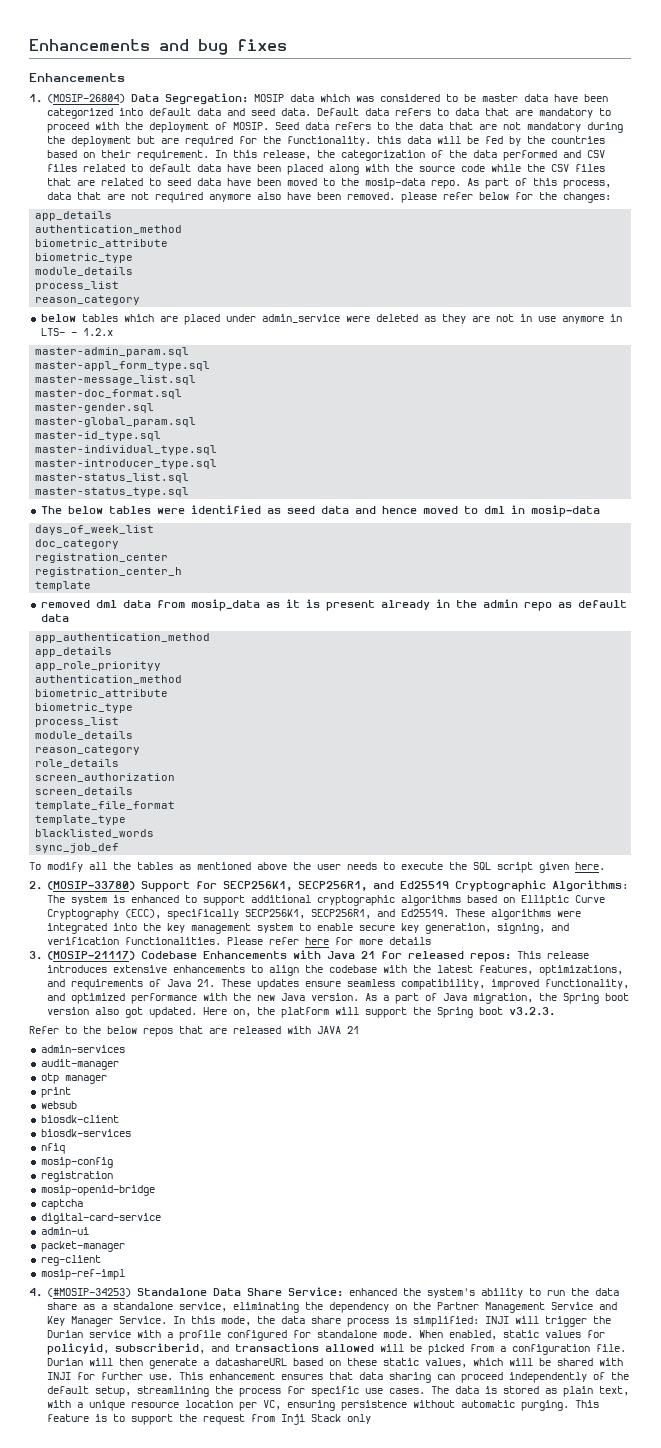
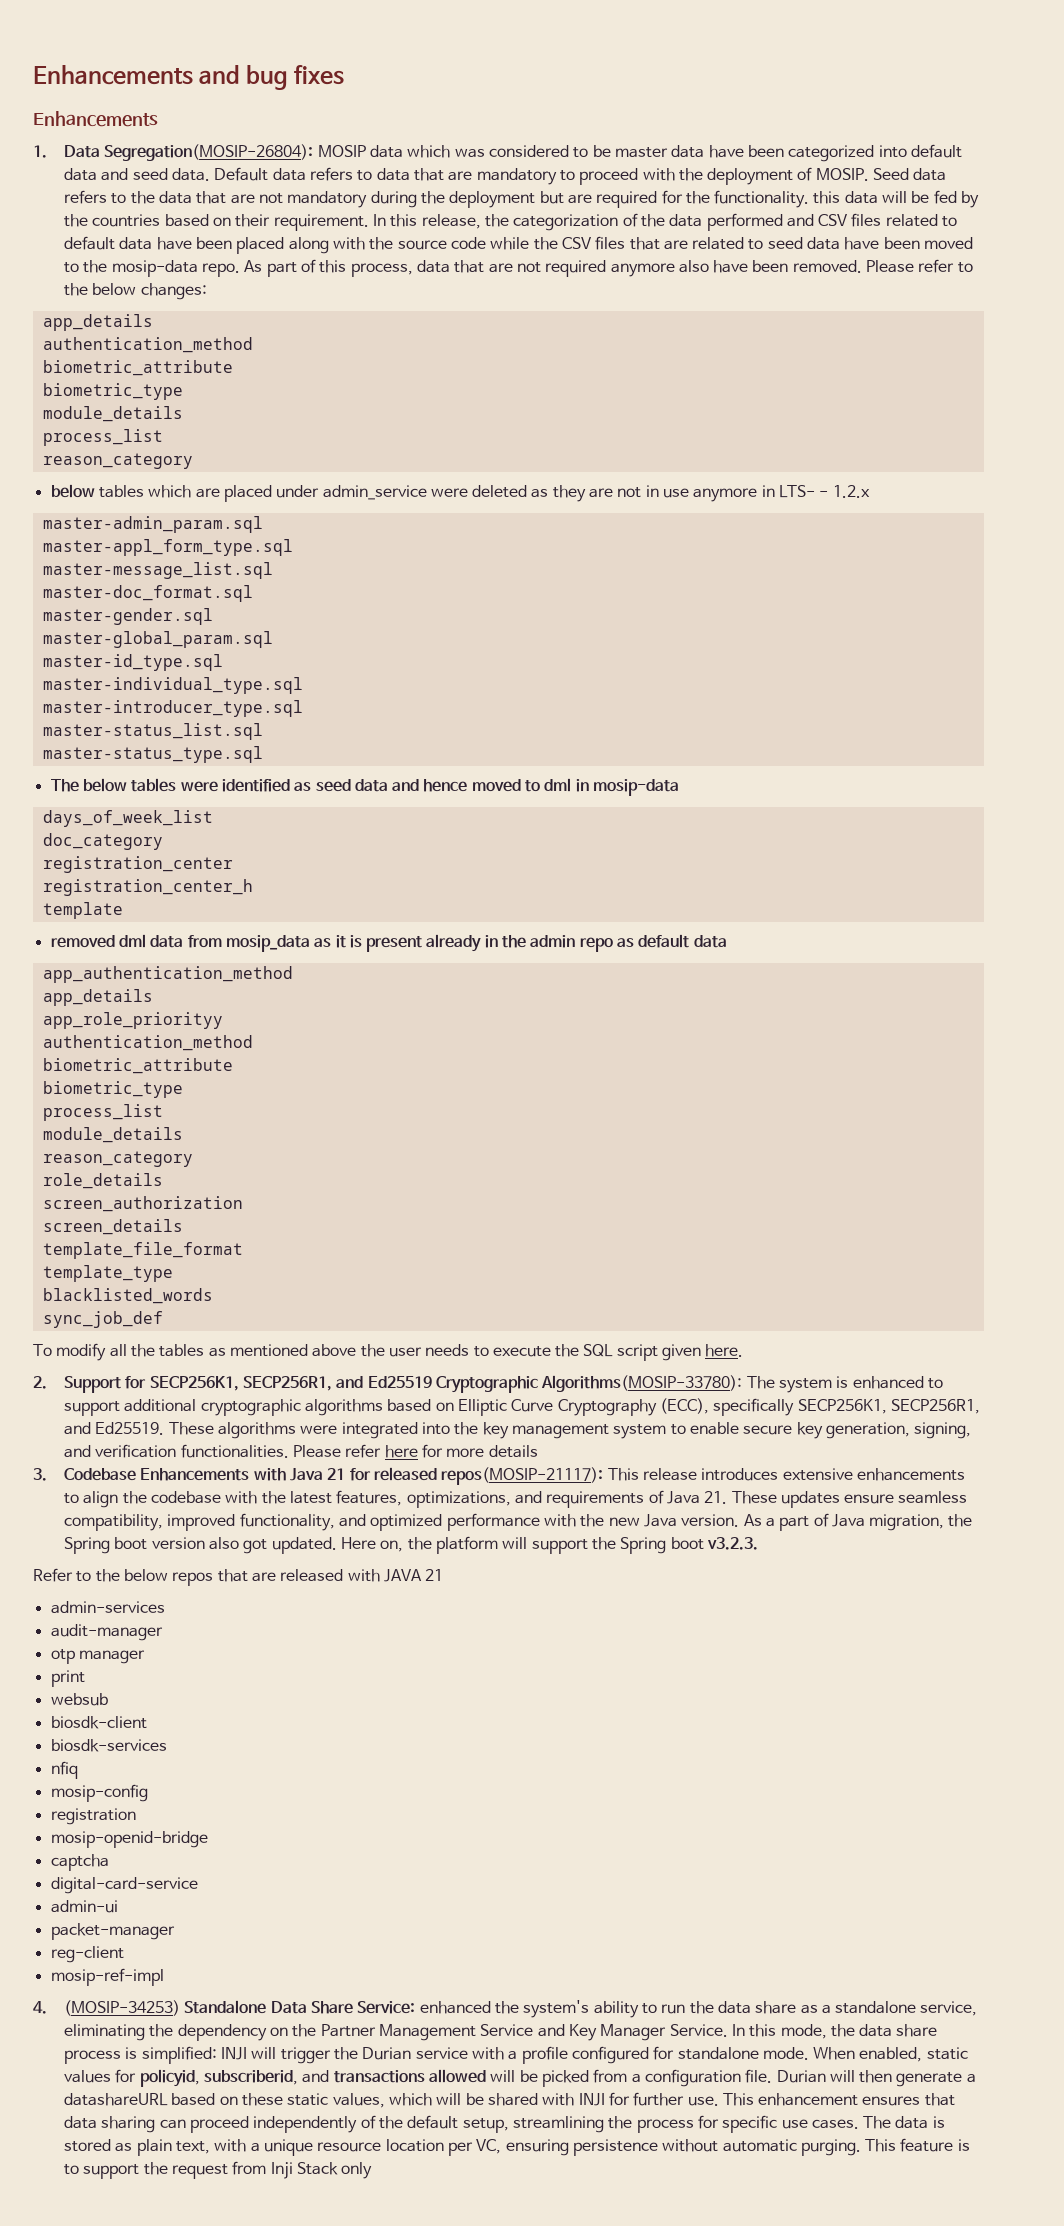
- 1. (MOSIP-26804) Data Segregation: MOSIP data which was considered to be master data have been categorized into default data and seed data.
+ 1. Data Segregation(MOSIP-26804): MOSIP data which was considered to be master data have been categorized into default data and seed data.
- As part of this process, data that are not required anymore also have been removed. please refer below for the changes:
+ As part of this process, data that are not required anymore also have been removed. Please refer to the below changes:
- 2. (MOSIP-33780) Support for SECP256K1, SECP256R1, and Ed25519 Cryptographic Algorithms: The system is enhanced to support additional cryptographic algorithms based on Elliptic Curve Cryptography (ECC), specifically SECP256K1, SECP256R1, and Ed25519.
+ 2. Support for SECP256K1, SECP256R1, and Ed25519 Cryptographic Algorithms(MOSIP-33780): The system is enhanced to support additional cryptographic algorithms based on Elliptic Curve Cryptography (ECC), specifically SECP256K1, SECP256R1, and Ed25519.
- 3. (MOSIP-21117) Codebase Enhancements with Java 21 for released repos: This release introduces extensive enhancements to align the codebase with the latest features, optimizations, and requirements of Java 21. These updates ensure seamless compatibility, improved functionality, and optimized performance with the new Java version.
+ 3. Codebase Enhancements with Java 21 for released repos(MOSIP-21117): This release introduces extensive enhancements to align the codebase with the latest features, optimizations, and requirements of Java 21. These updates ensure seamless compatibility, improved functionality, and optimized performance with the new Java version.
- 4. (#MOSIP-34253) Standalone Data Share Service: enhanced the system's ability to run the data share as a standalone service, eliminating the dependency on the Partner Management Service and Key Manager Service.
+ 4. (MOSIP-34253) Standalone Data Share Service: enhanced the system's ability to run the data share as a standalone service, eliminating the dependency on the Partner Management Service and Key Manager Service.

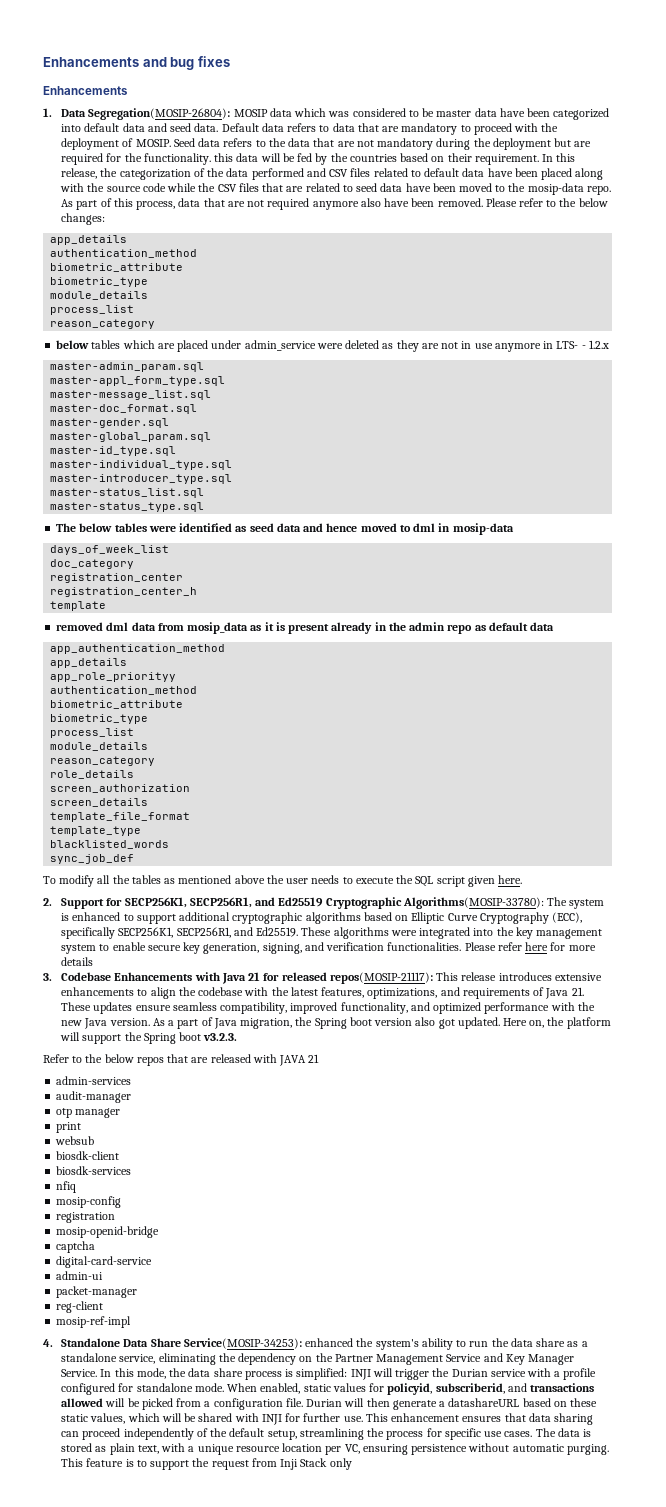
- 4. (MOSIP-34253) Standalone Data Share Service: enhanced the system's ability to run the data share as a standalone service, eliminating the dependency on the Partner Management Service and Key Manager Service.
+ 4. Standalone Data Share Service(MOSIP-34253): enhanced the system's ability to run the data share as a standalone service, eliminating the dependency on the Partner Management Service and Key Manager Service.

